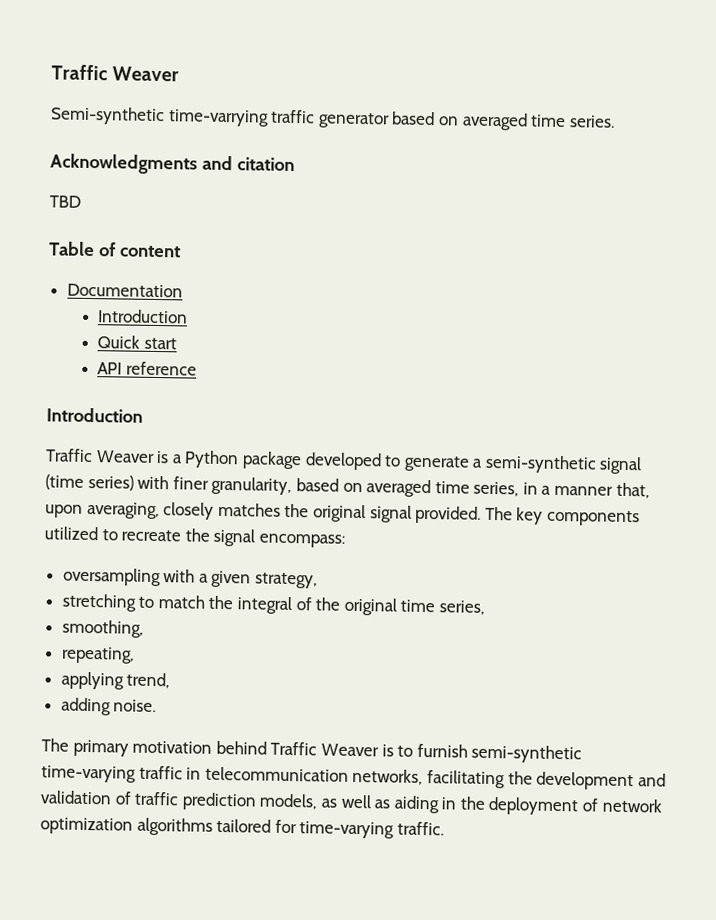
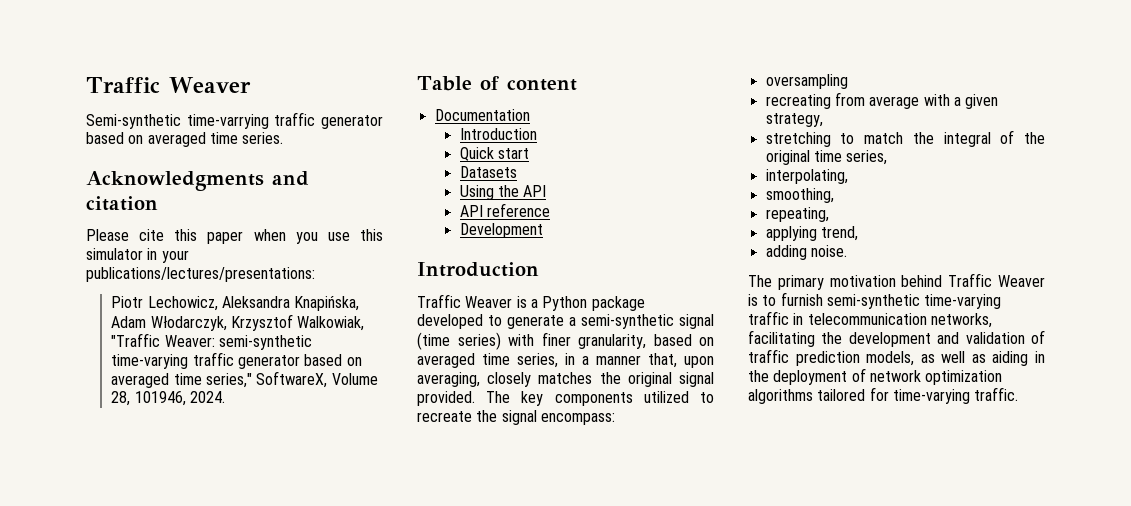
- TBD
+ Please cite this paper when you use this simulator in your publications/lectures/presentations:
+ Piotr Lechowicz, Aleksandra Knapińska, Adam Włodarczyk, Krzysztof Walkowiak, "Traffic Weaver: semi-synthetic time-varying traffic generator based on averaged time series," SoftwareX, Volume 28, 101946, 2024.
+ Datasets
+ Using the API
+ Development
- oversampling with a given strategy,
+ oversampling
+ recreating from average with a given strategy,
+ interpolating,

